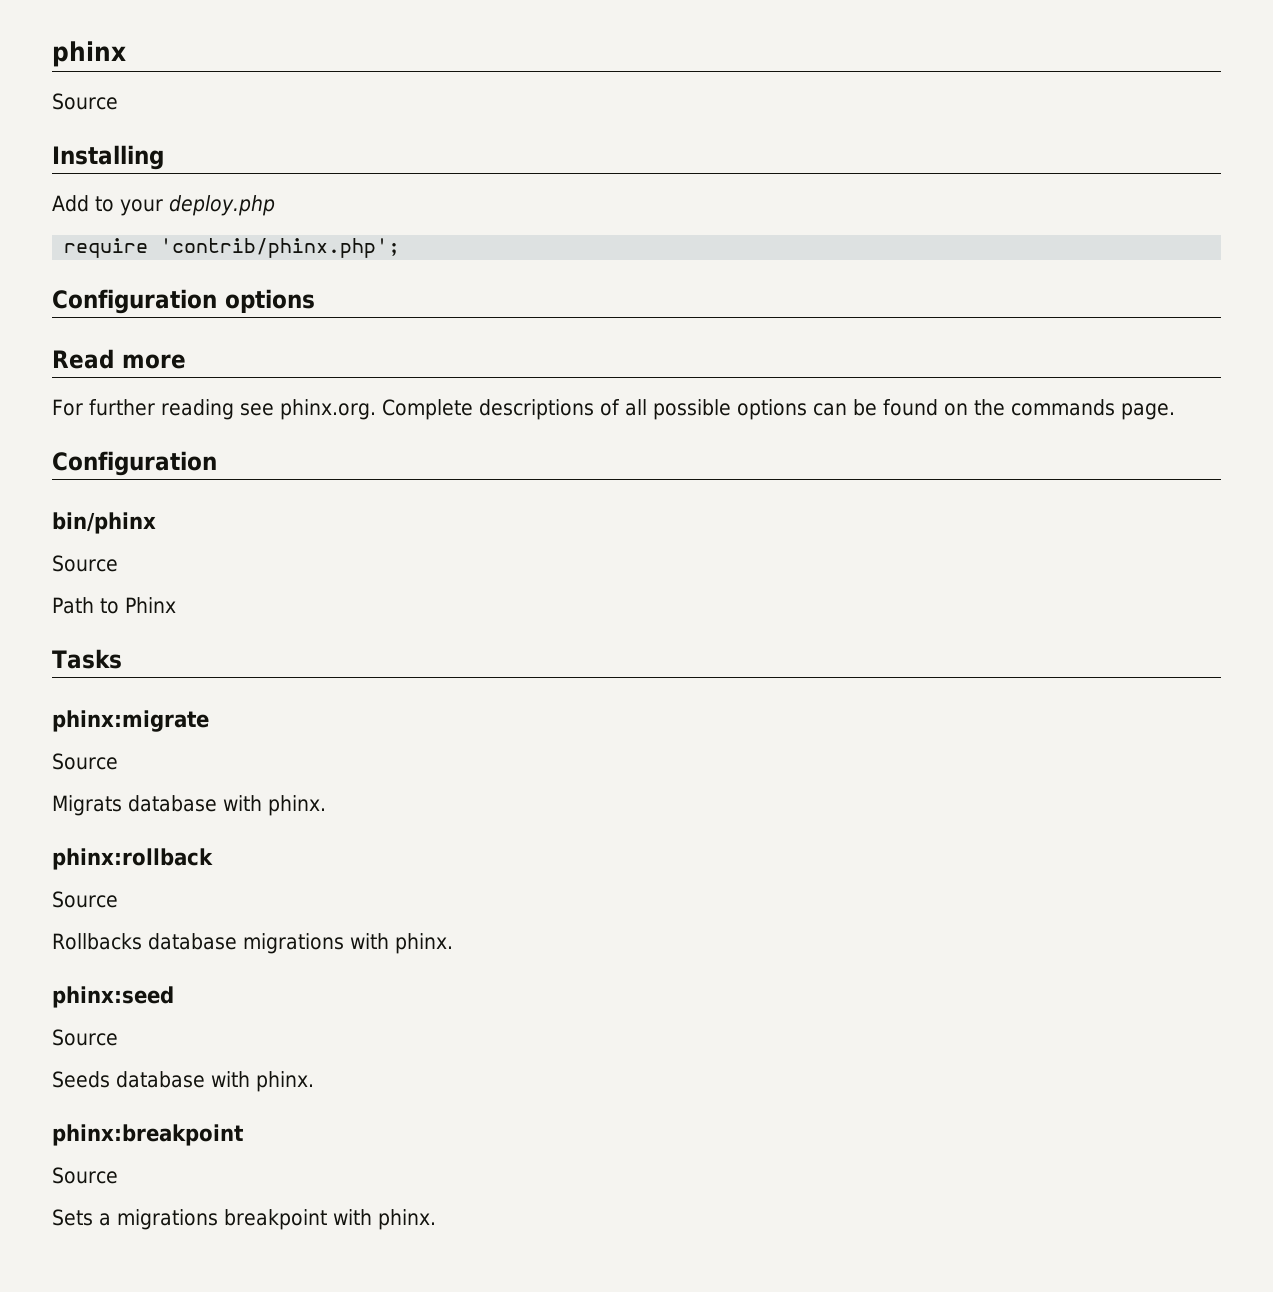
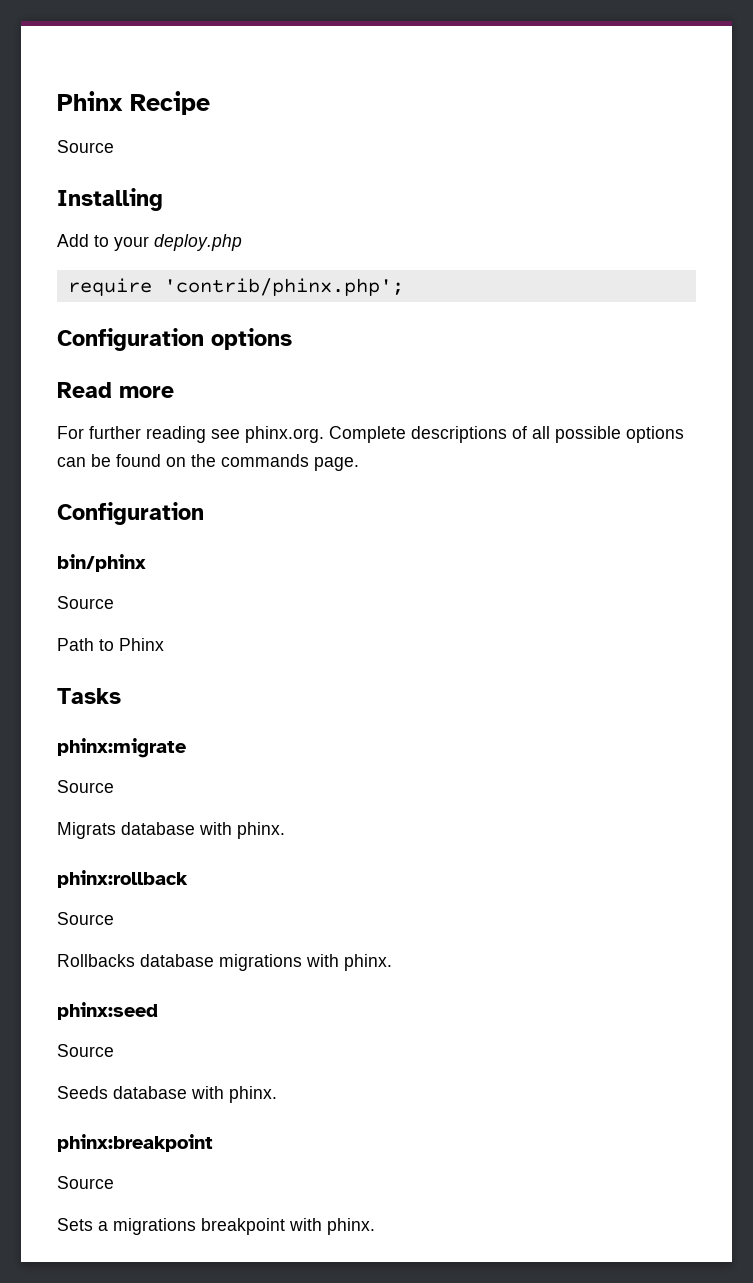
- phinx
+ Phinx Recipe

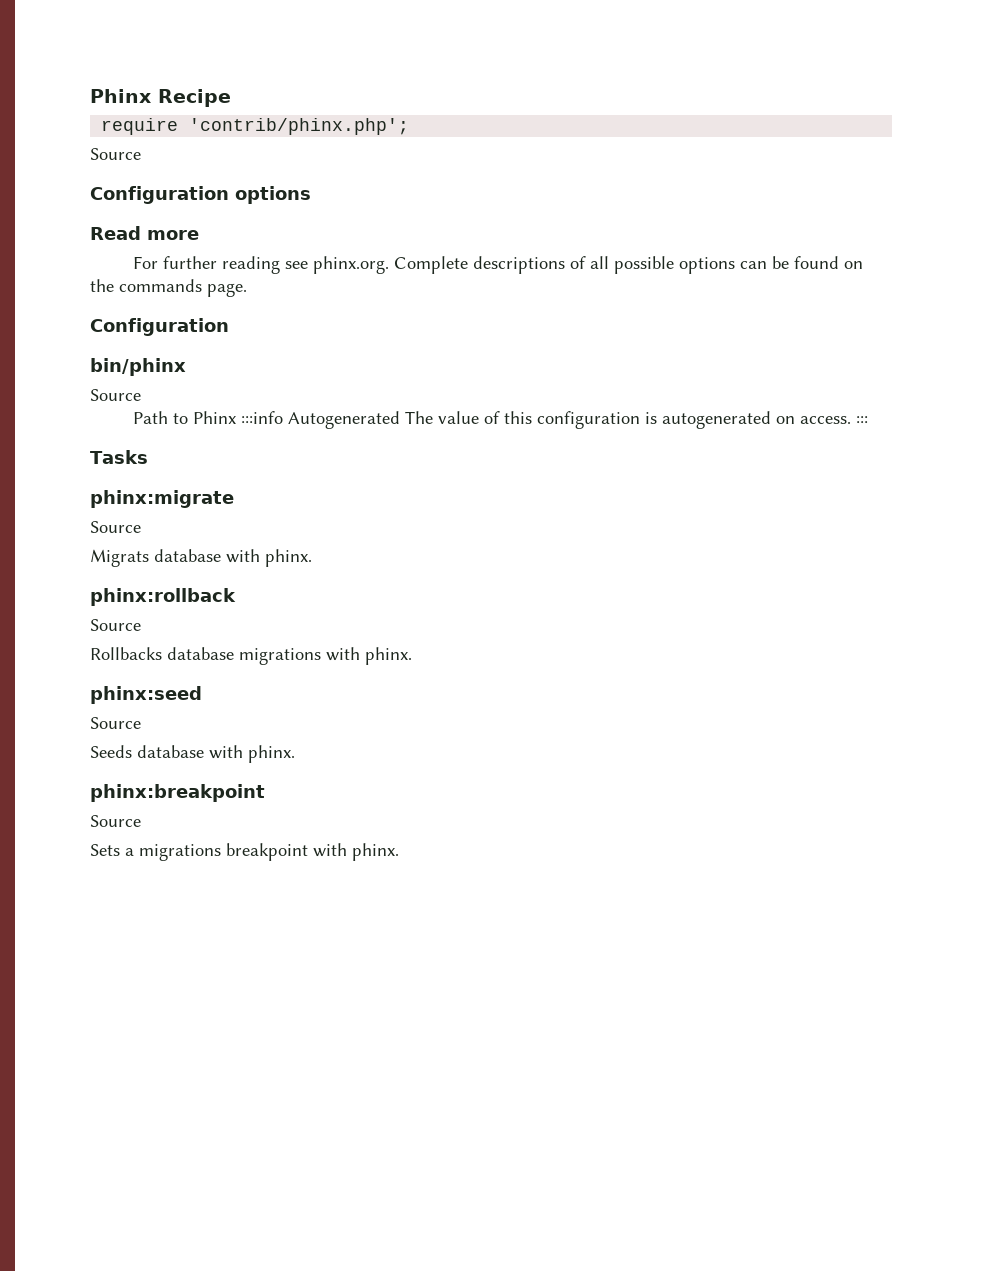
  Phinx Recipe
- Source
- Installing
- Add to your deploy.php
  require 'contrib/phinx.php';
+ Source
- Path to Phinx
+ Path to Phinx :::info Autogenerated The value of this configuration is autogenerated on access. :::

